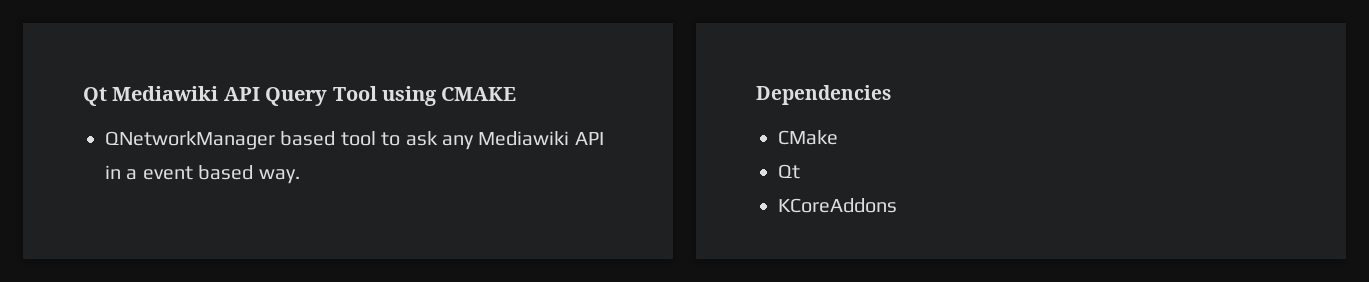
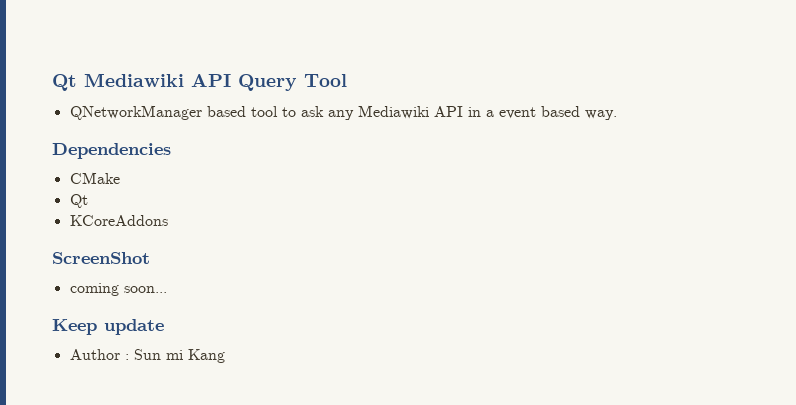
- Qt Mediawiki API Query Tool using CMAKE
+ Qt Mediawiki API Query Tool
+ ScreenShot
+ coming soon...
+ Keep update
+ Author : Sun mi Kang

